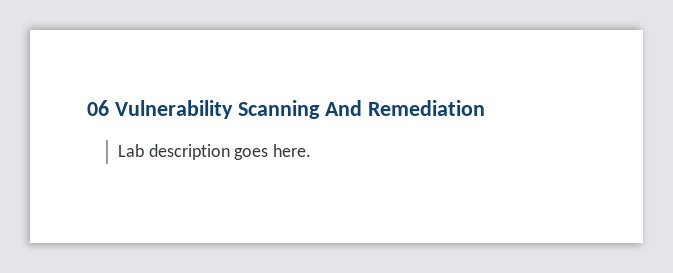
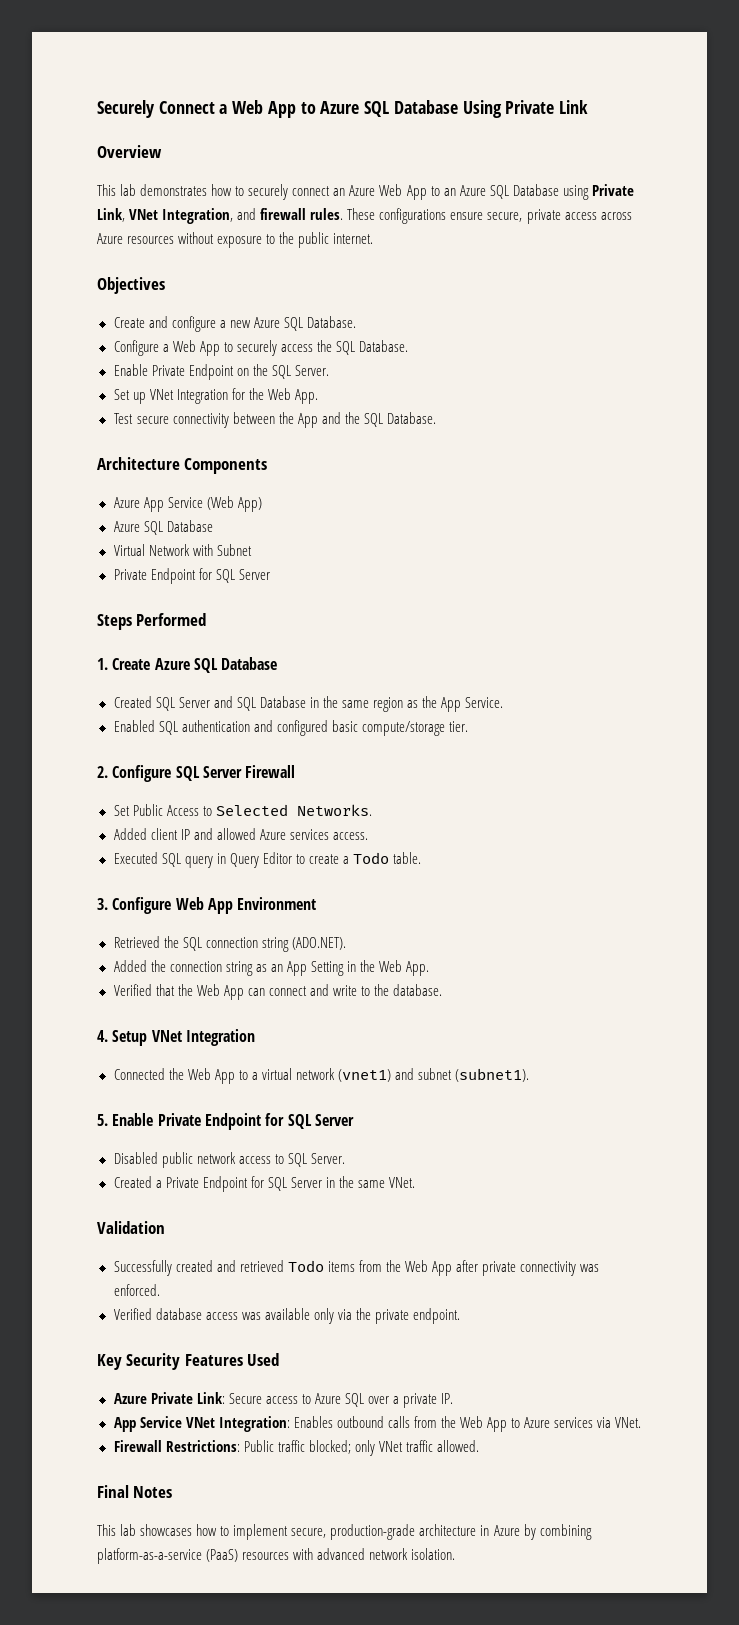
- 06 Vulnerability Scanning And Remediation
- Lab description goes here.
+ Securely Connect a Web App to Azure SQL Database Using Private Link
+ Overview
+ This lab demonstrates how to securely connect an Azure Web App to an Azure SQL Database using Private Link, VNet Integration, and firewall rules. These configurations ensure secure, private access across Azure resources without exposure to the public internet.
+ Objectives
+ Create and configure a new Azure SQL Database.
+ Configure a Web App to securely access the SQL Database.
+ Enable Private Endpoint on the SQL Server.
+ Set up VNet Integration for the Web App.
+ Test secure connectivity between the App and the SQL Database.
+ Architecture Components
+ Azure App Service (Web App)
+ Azure SQL Database
+ Virtual Network with Subnet
+ Private Endpoint for SQL Server
+ Steps Performed
+ 1. Create Azure SQL Database
+ Created SQL Server and SQL Database in the same region as the App Service.
+ Enabled SQL authentication and configured basic compute/storage tier.
+ 2. Configure SQL Server Firewall
+ Set Public Access to Selected Networks.
+ Added client IP and allowed Azure services access.
+ Executed SQL query in Query Editor to create a Todo table.
+ 3. Configure Web App Environment
+ Retrieved the SQL connection string (ADO.NET).
+ Added the connection string as an App Setting in the Web App.
+ Verified that the Web App can connect and write to the database.
+ 4. Setup VNet Integration
+ Connected the Web App to a virtual network (vnet1) and subnet (subnet1).
+ 5. Enable Private Endpoint for SQL Server
+ Disabled public network access to SQL Server.
+ Created a Private Endpoint for SQL Server in the same VNet.
+ Validation
+ Successfully created and retrieved Todo items from the Web App after private connectivity was enforced.
+ Verified database access was available only via the private endpoint.
+ Key Security Features Used
+ Azure Private Link: Secure access to Azure SQL over a private IP.
+ App Service VNet Integration: Enables outbound calls from the Web App to Azure services via VNet.
+ Firewall Restrictions: Public traffic blocked; only VNet traffic allowed.
+ Final Notes
+ This lab showcases how to implement secure, production-grade architecture in Azure by combining platform-as-a-service (PaaS) resources with advanced network isolation.

